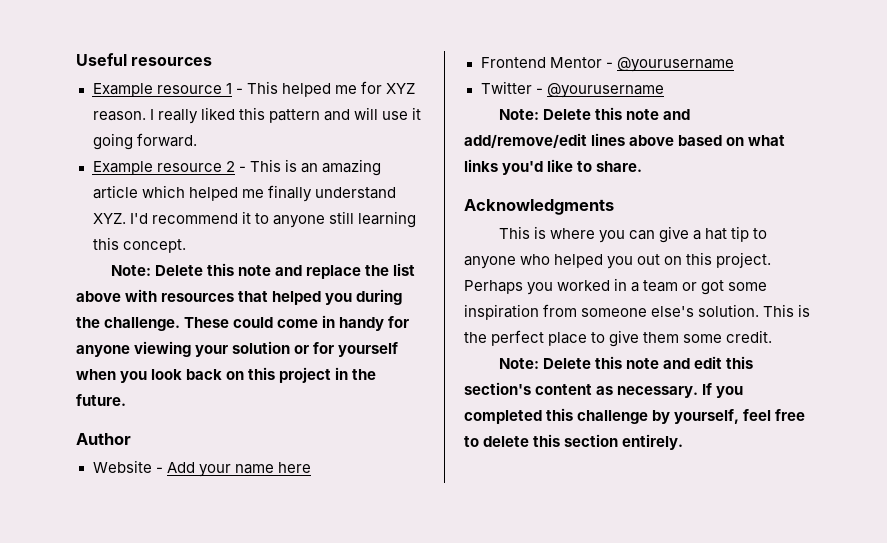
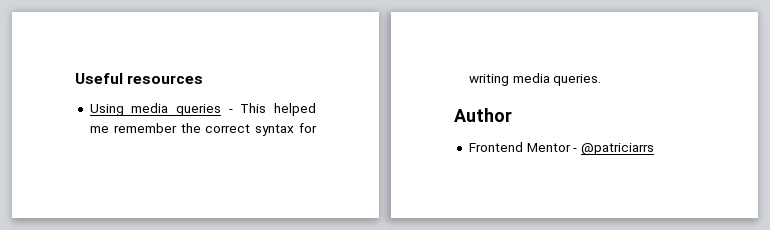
- Example resource 1 - This helped me for XYZ reason. I really liked this pattern and will use it going forward.
- Example resource 2 - This is an amazing article which helped me finally understand XYZ. I'd recommend it to anyone still learning this concept.
- Note: Delete this note and replace the list above with resources that helped you during the challenge. These could come in handy for anyone viewing your solution or for yourself when you look back on this project in the future.
+ Using media queries - This helped me remember the correct syntax for writing media queries.
  Author
- Website - Add your name here
- Frontend Mentor - @yourusername
- Twitter - @yourusername
- Note: Delete this note and add/remove/edit lines above based on what links you'd like to share.
- Acknowledgments
- This is where you can give a hat tip to anyone who helped you out on this project. Perhaps you worked in a team or got some inspiration from someone else's solution. This is the perfect place to give them some credit.
- Note: Delete this note and edit this section's content as necessary. If you completed this challenge by yourself, feel free to delete this section entirely.
+ Frontend Mentor - @patriciarrs

